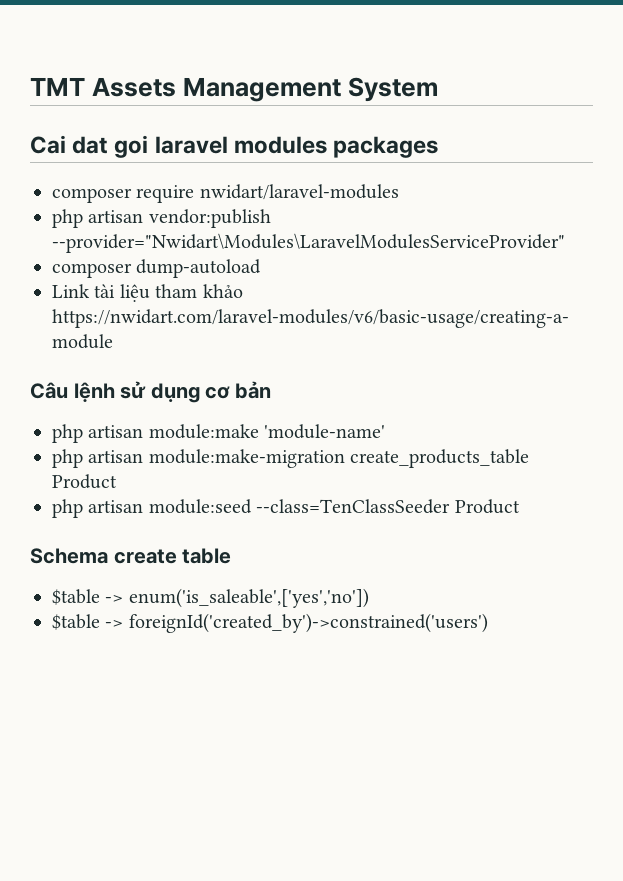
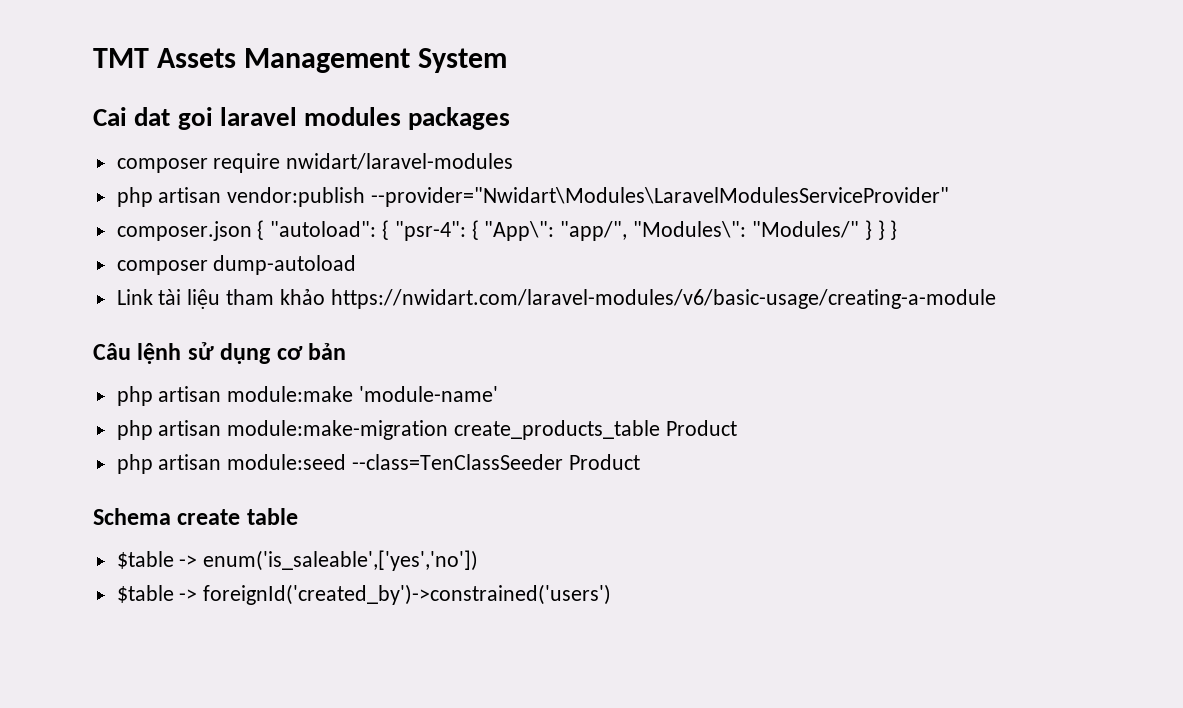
+ composer.json { "autoload": { "psr-4": { "App\": "app/", "Modules\": "Modules/" } } }

